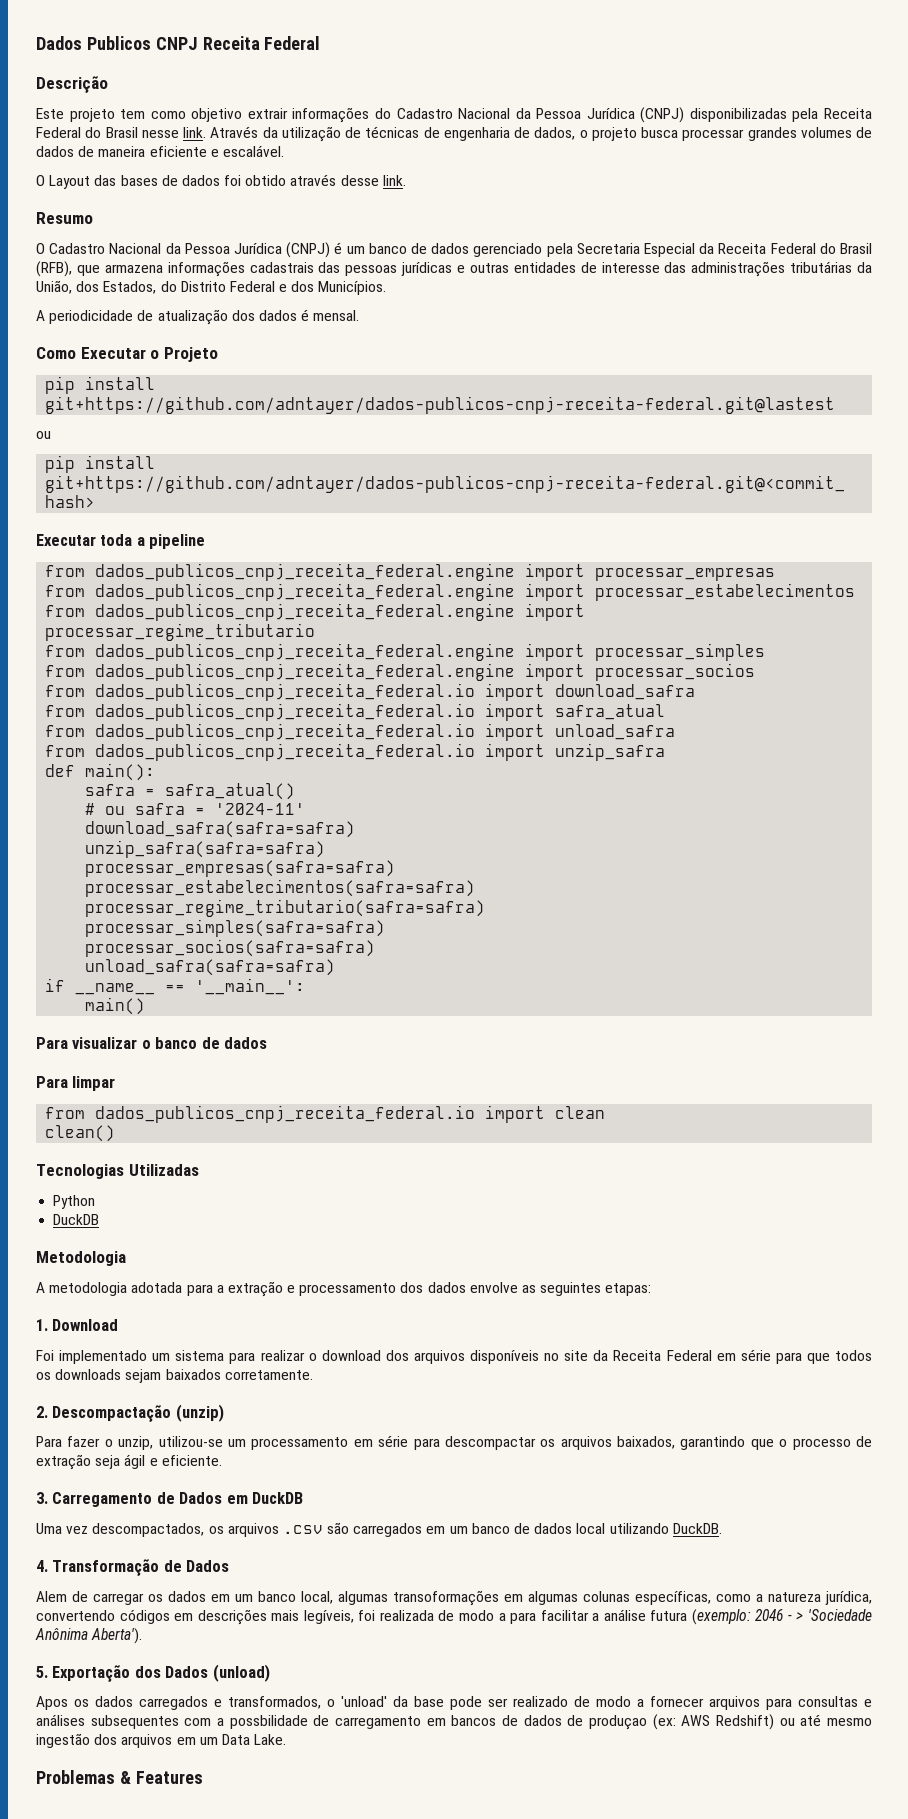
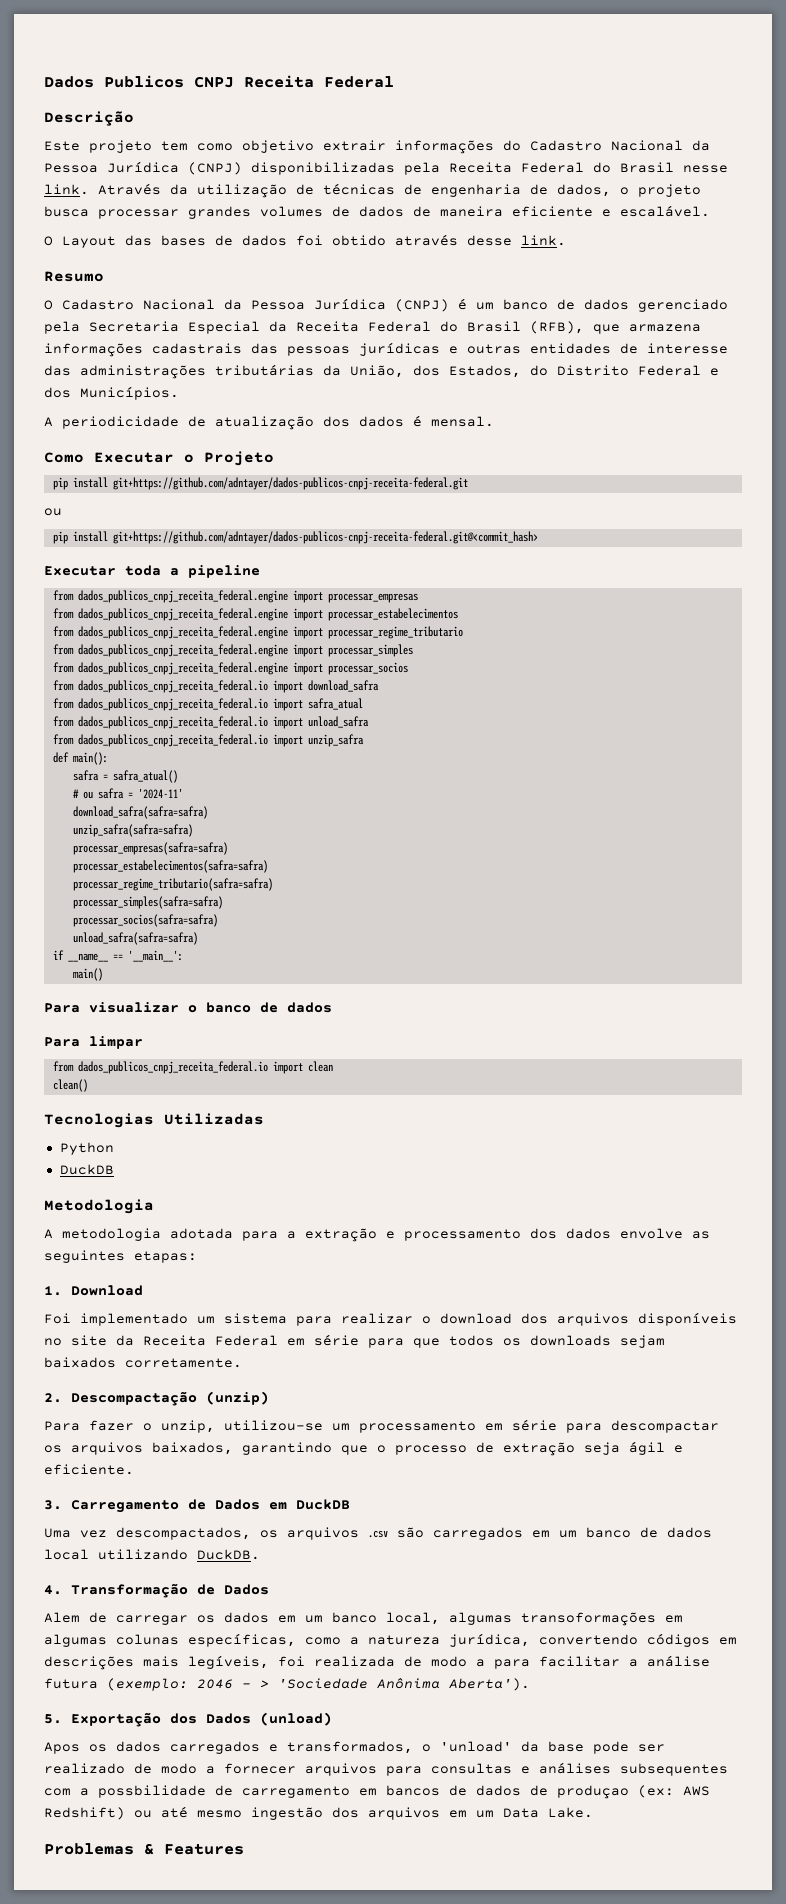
- pip install git+https://github.com/adntayer/dados-publicos-cnpj-receita-federal.git@lastest
+ pip install git+https://github.com/adntayer/dados-publicos-cnpj-receita-federal.git

